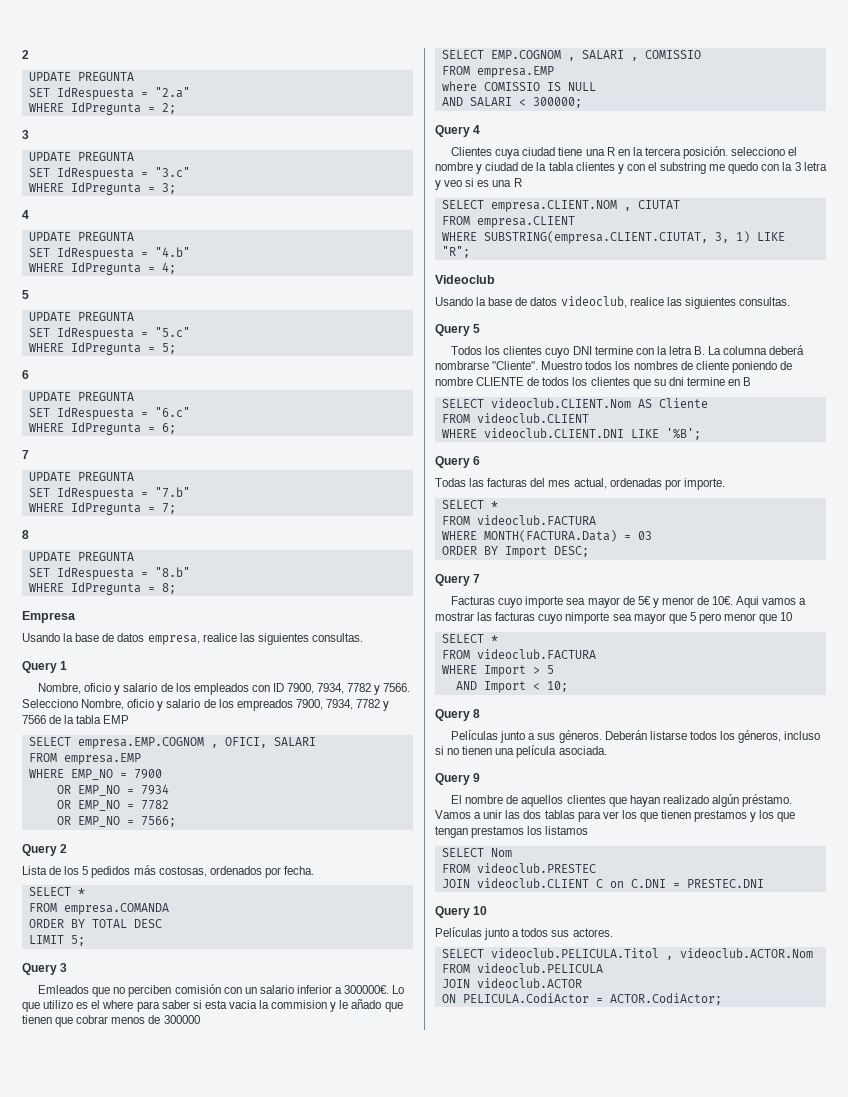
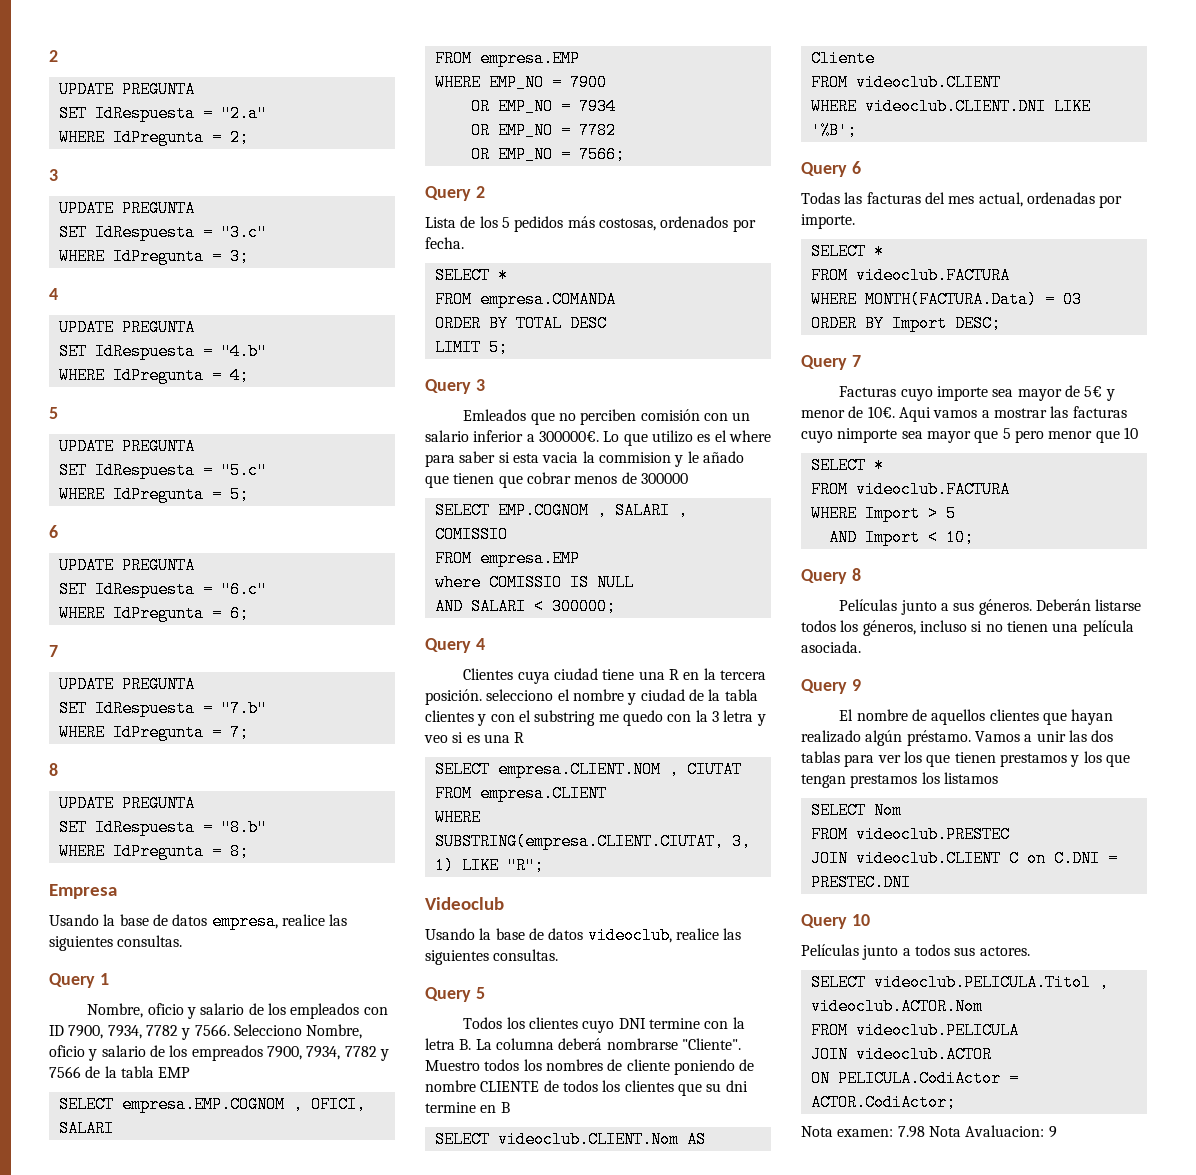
+ Nota examen: 7.98 Nota Avaluacion: 9

